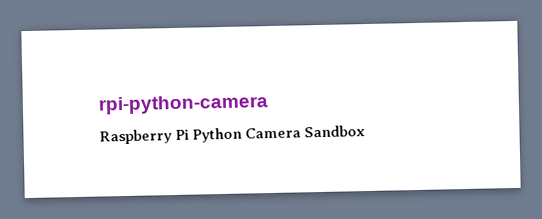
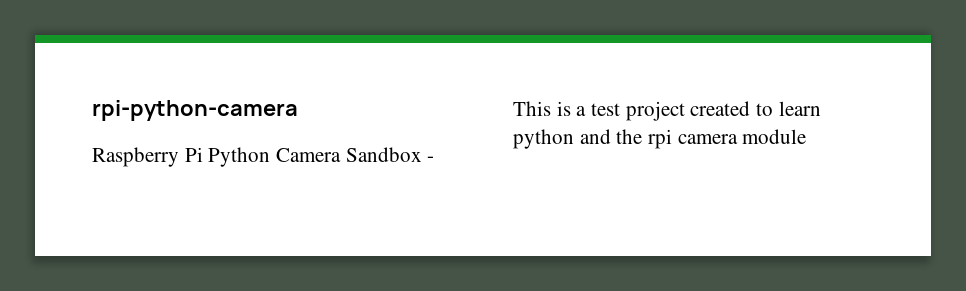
- Raspberry Pi Python Camera Sandbox
+ Raspberry Pi Python Camera Sandbox - This is a test project created to learn python and the rpi camera module

